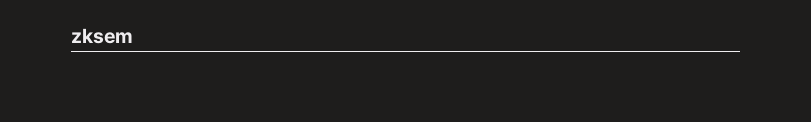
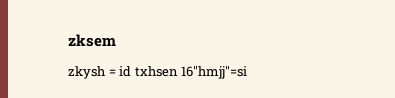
+ zkysh = id txhsen 16"hmjj"=si

